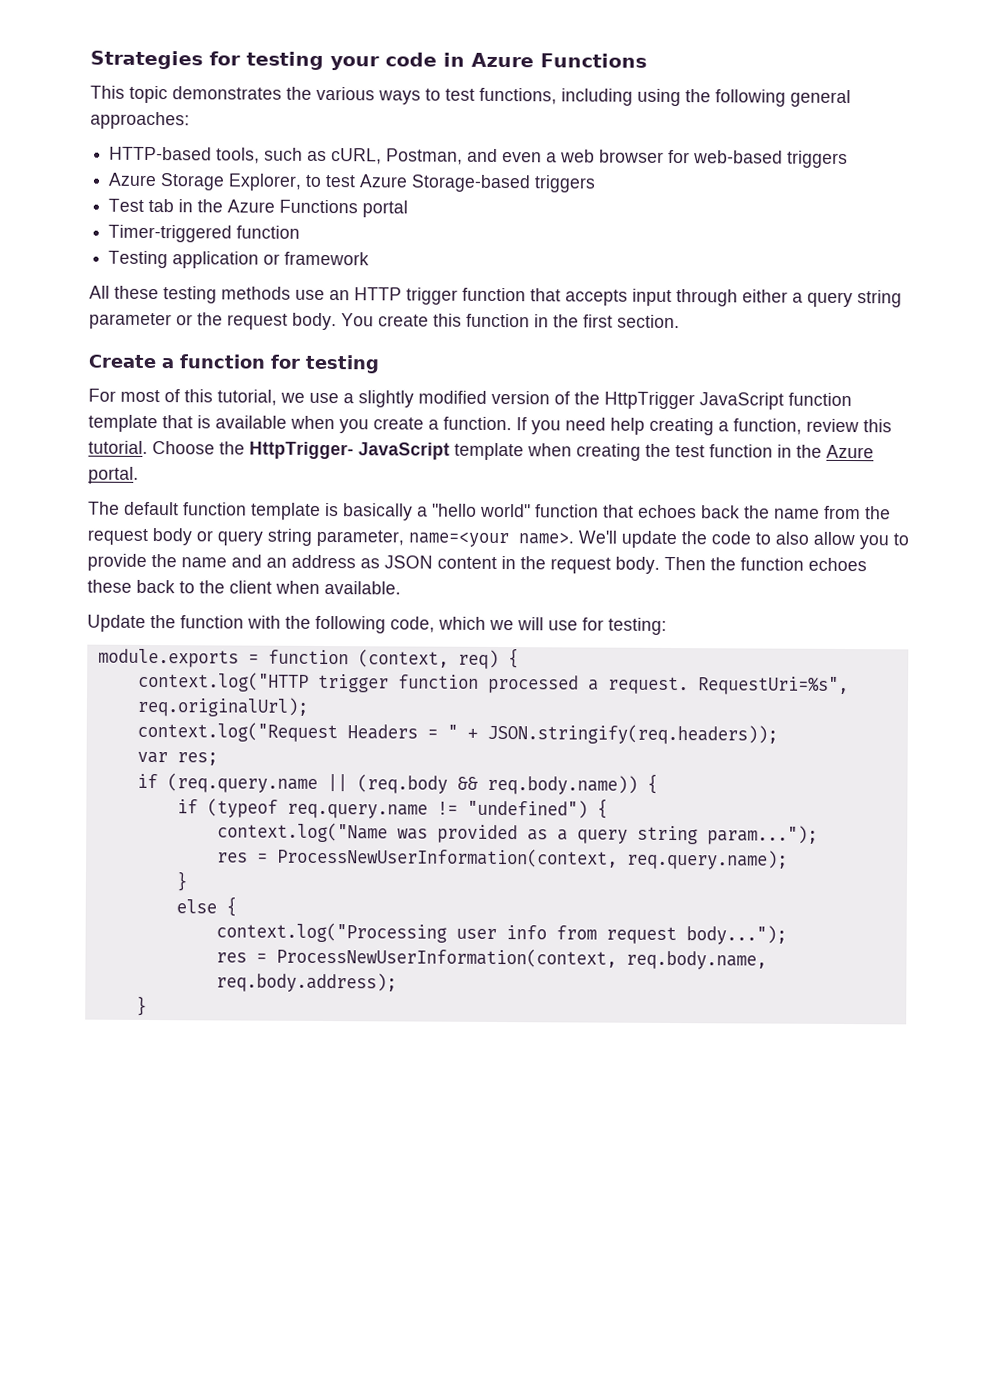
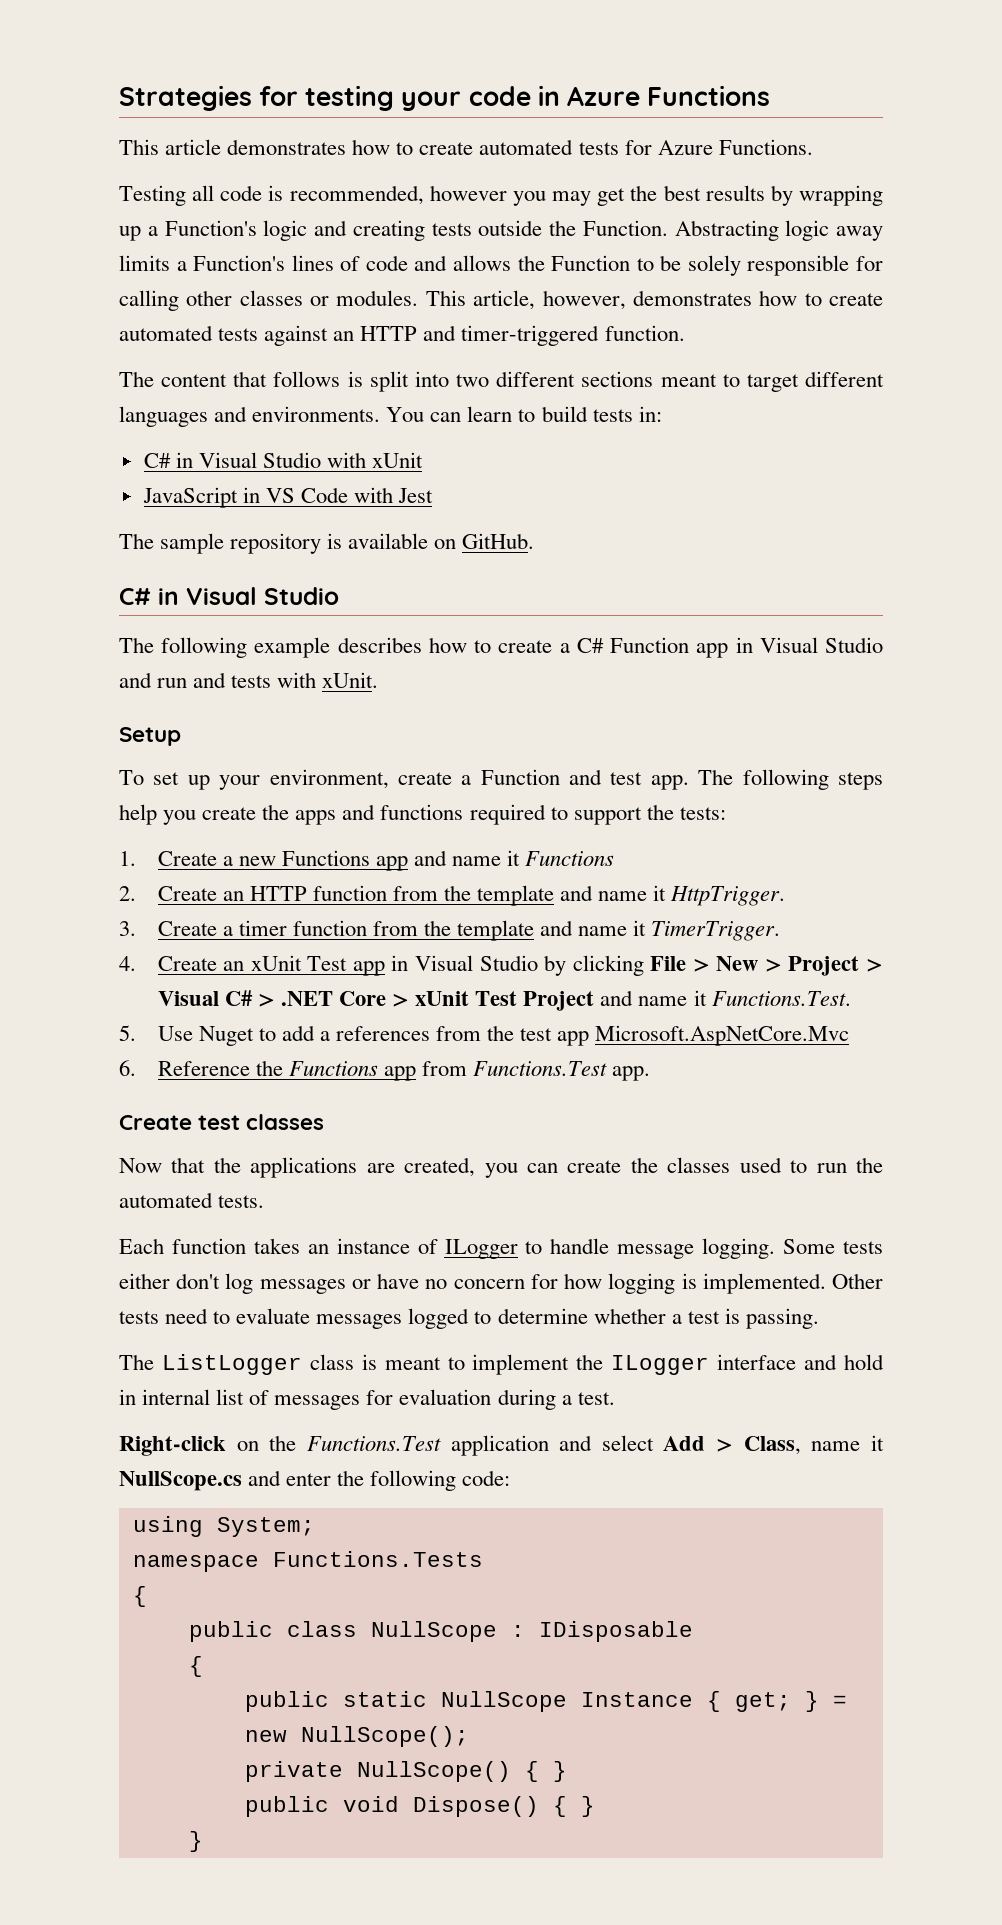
- This topic demonstrates the various ways to test functions, including using the following general approaches:
- HTTP-based tools, such as cURL, Postman, and even a web browser for web-based triggers
- Azure Storage Explorer, to test Azure Storage-based triggers
- Test tab in the Azure Functions portal
- Timer-triggered function
- Testing application or framework
- All these testing methods use an HTTP trigger function that accepts input through either a query string parameter or the request body. You create this function in the first section.
- Create a function for testing
- For most of this tutorial, we use a slightly modified version of the HttpTrigger JavaScript function template that is available when you create a function. If you need help creating a function, review this tutorial. Choose the HttpTrigger- JavaScript template when creating the test function in the Azure portal.
- The default function template is basically a "hello world" function that echoes back the name from the request body or query string parameter, name=<your name>. We'll update the code to also allow you to provide the name and an address as JSON content in the request body. Then the function echoes these back to the client when available.
- Update the function with the following code, which we will use for testing:
- module.exports = function (context, req) {
- context.log("HTTP trigger function processed a request. RequestUri=%s", req.originalUrl);
- context.log("Request Headers = " + JSON.stringify(req.headers));
- var res;
- if (req.query.name || (req.body && req.body.name)) {
- if (typeof req.query.name != "undefined") {
- context.log("Name was provided as a query string param...");
- res = ProcessNewUserInformation(context, req.query.name);
- }
- else {
- context.log("Processing user info from request body...");
- res = ProcessNewUserInformation(context, req.body.name, req.body.address);
+ This article demonstrates how to create automated tests for Azure Functions.
+ Testing all code is recommended, however you may get the best results by wrapping up a Function's logic and creating tests outside the Function. Abstracting logic away limits a Function's lines of code and allows the Function to be solely responsible for calling other classes or modules. This article, however, demonstrates how to create automated tests against an HTTP and timer-triggered function.
+ The content that follows is split into two different sections meant to target different languages and environments. You can learn to build tests in:
+ C# in Visual Studio with xUnit
+ JavaScript in VS Code with Jest
+ The sample repository is available on GitHub.
+ C# in Visual Studio
+ The following example describes how to create a C# Function app in Visual Studio and run and tests with xUnit.
+ Setup
+ To set up your environment, create a Function and test app. The following steps help you create the apps and functions required to support the tests:
+ 1. Create a new Functions app and name it Functions
+ 2. Create an HTTP function from the template and name it HttpTrigger.
+ 3. Create a timer function from the template and name it TimerTrigger.
+ 4. Create an xUnit Test app in Visual Studio by clicking File > New > Project > Visual C# > .NET Core > xUnit Test Project and name it Functions.Test.
+ 5. Use Nuget to add a references from the test app Microsoft.AspNetCore.Mvc
+ 6. Reference the Functions app from Functions.Test app.
+ Create test classes
+ Now that the applications are created, you can create the classes used to run the automated tests.
+ Each function takes an instance of ILogger to handle message logging. Some tests either don't log messages or have no concern for how logging is implemented. Other tests need to evaluate messages logged to determine whether a test is passing.
+ The ListLogger class is meant to implement the ILogger interface and hold in internal list of messages for evaluation during a test.
+ Right-click on the Functions.Test application and select Add > Class, name it NullScope.cs and enter the following code:
+ using System;
+ namespace Functions.Tests
+ {
+ public class NullScope : IDisposable
+ {
+ public static NullScope Instance { get; } = new NullScope();
+ private NullScope() { }
+ public void Dispose() { }

